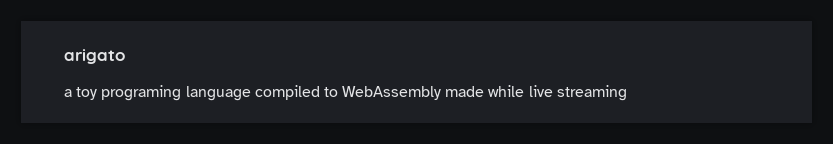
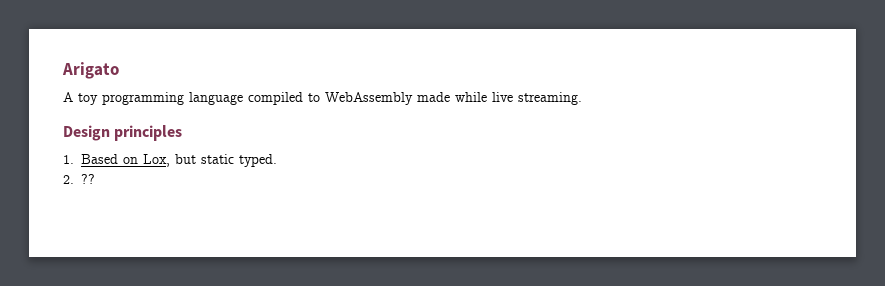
- arigato
- a toy programing language compiled to WebAssembly made while live streaming
+ Arigato
+ A toy programming language compiled to WebAssembly made while live streaming.
+ Design principles
+ 1. Based on Lox, but static typed.
+ 2. ??

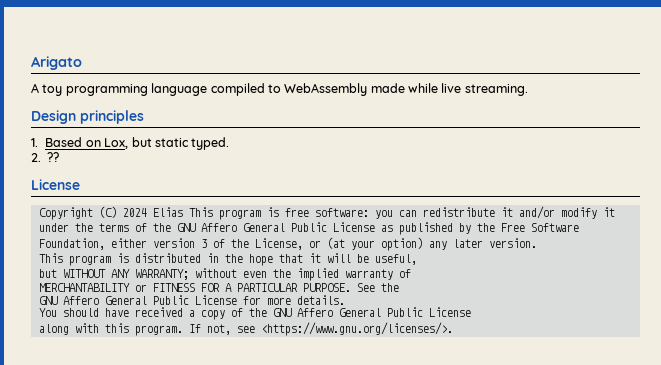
  2. ??
+ License
+ Copyright (C) 2024 Elias This program is free software: you can redistribute it and/or modify it under the terms of the GNU Affero General Public License as published by the Free Software Foundation, either version 3 of the License, or (at your option) any later version.
+ This program is distributed in the hope that it will be useful,
+ but WITHOUT ANY WARRANTY; without even the implied warranty of
+ MERCHANTABILITY or FITNESS FOR A PARTICULAR PURPOSE. See the
+ GNU Affero General Public License for more details.
+ You should have received a copy of the GNU Affero General Public License
+ along with this program. If not, see <https://www.gnu.org/licenses/>.

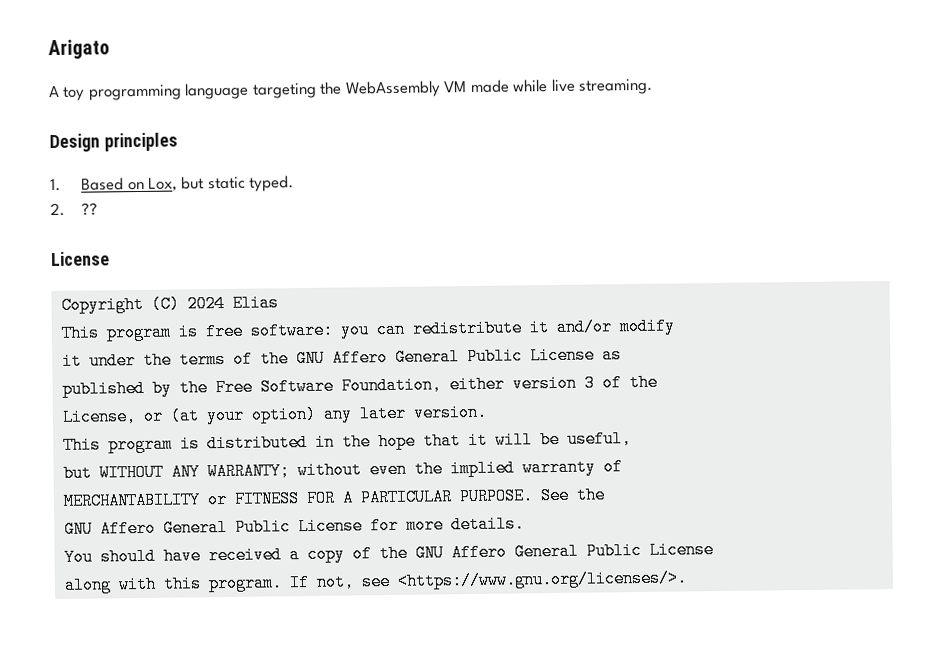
- A toy programming language compiled to WebAssembly made while live streaming.
+ A toy programming language targeting the WebAssembly VM made while live streaming.
- Copyright (C) 2024 Elias This program is free software: you can redistribute it and/or modify it under the terms of the GNU Affero General Public License as published by the Free Software Foundation, either version 3 of the License, or (at your option) any later version.
+ Copyright (C) 2024 Elias
+ This program is free software: you can redistribute it and/or modify
+ it under the terms of the GNU Affero General Public License as
+ published by the Free Software Foundation, either version 3 of the
+ License, or (at your option) any later version.

